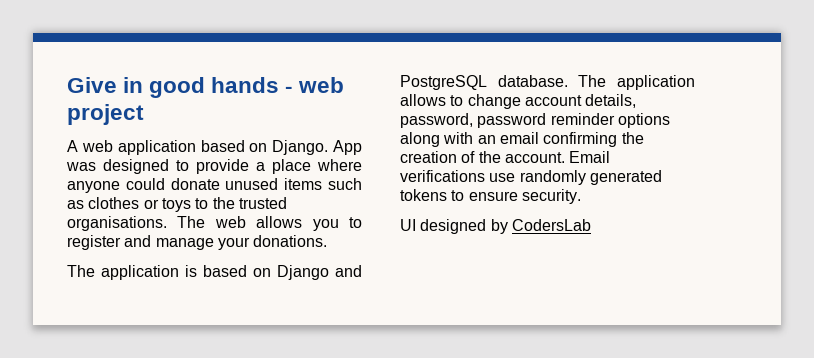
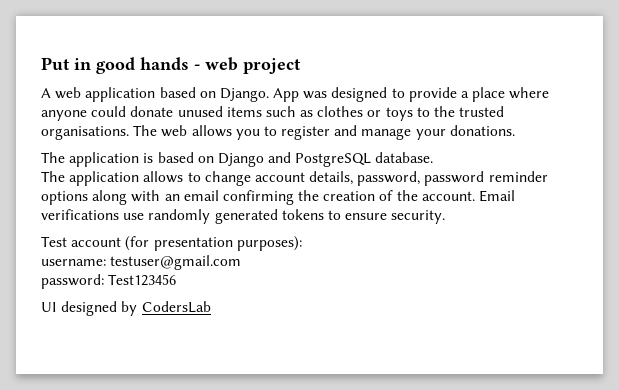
- Give in good hands - web project
+ Put in good hands - web project
- The application is based on Django and PostgreSQL database. The application allows to change account details, password, password reminder options along with an email confirming the creation of the account.
+ The application is based on Django and PostgreSQL database.
+ The application allows to change account details, password, password reminder options along with an email confirming the creation of the account.
+ Test account (for presentation purposes):
+ username: testuser@gmail.com
+ password: Test123456

